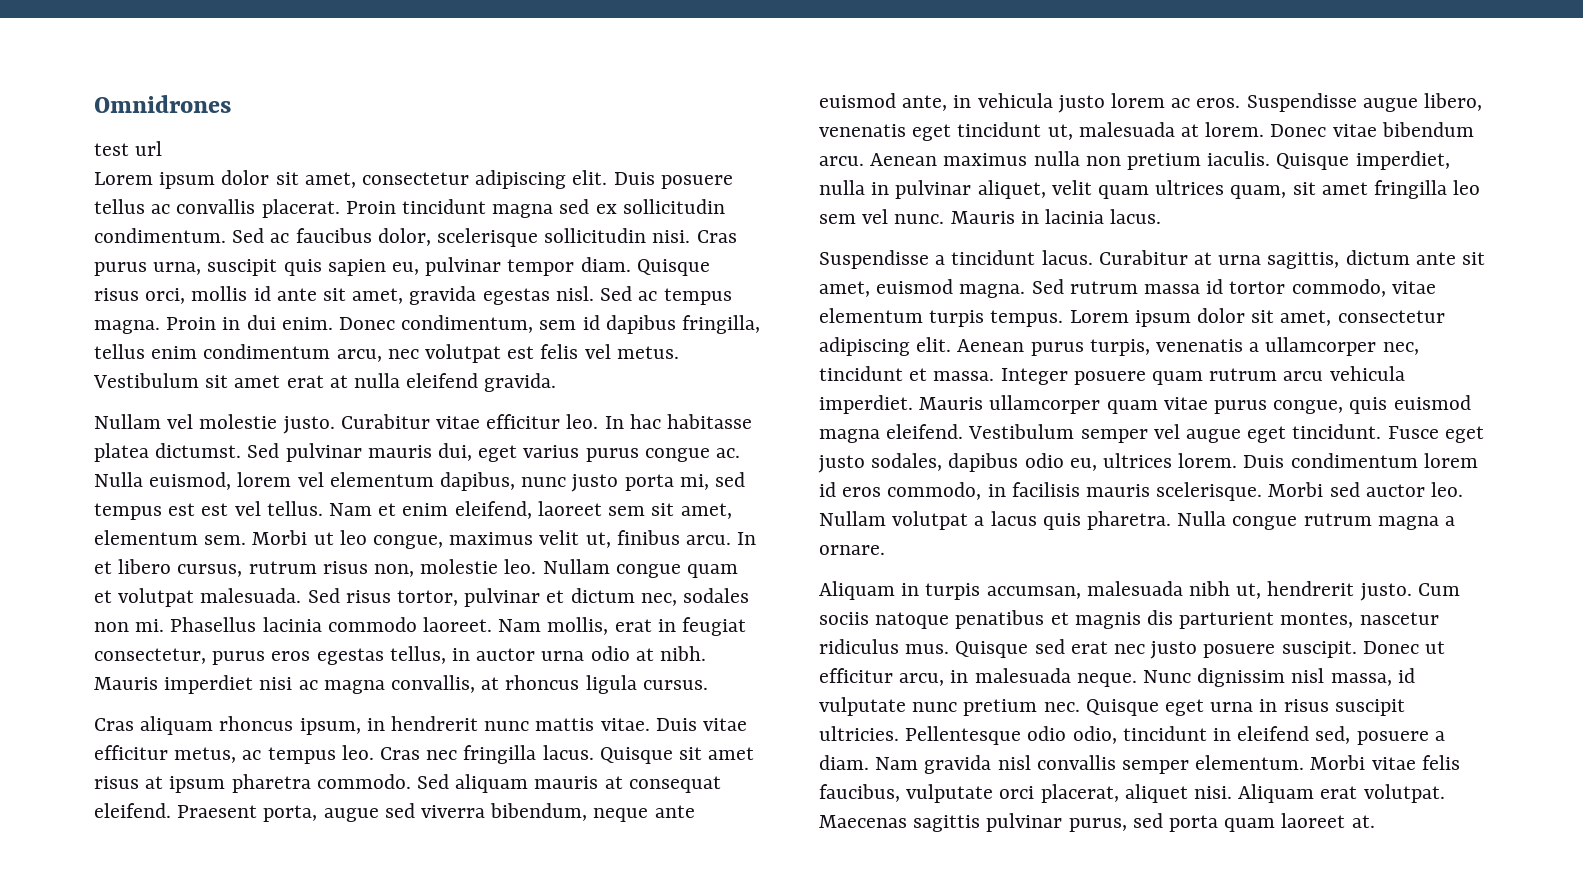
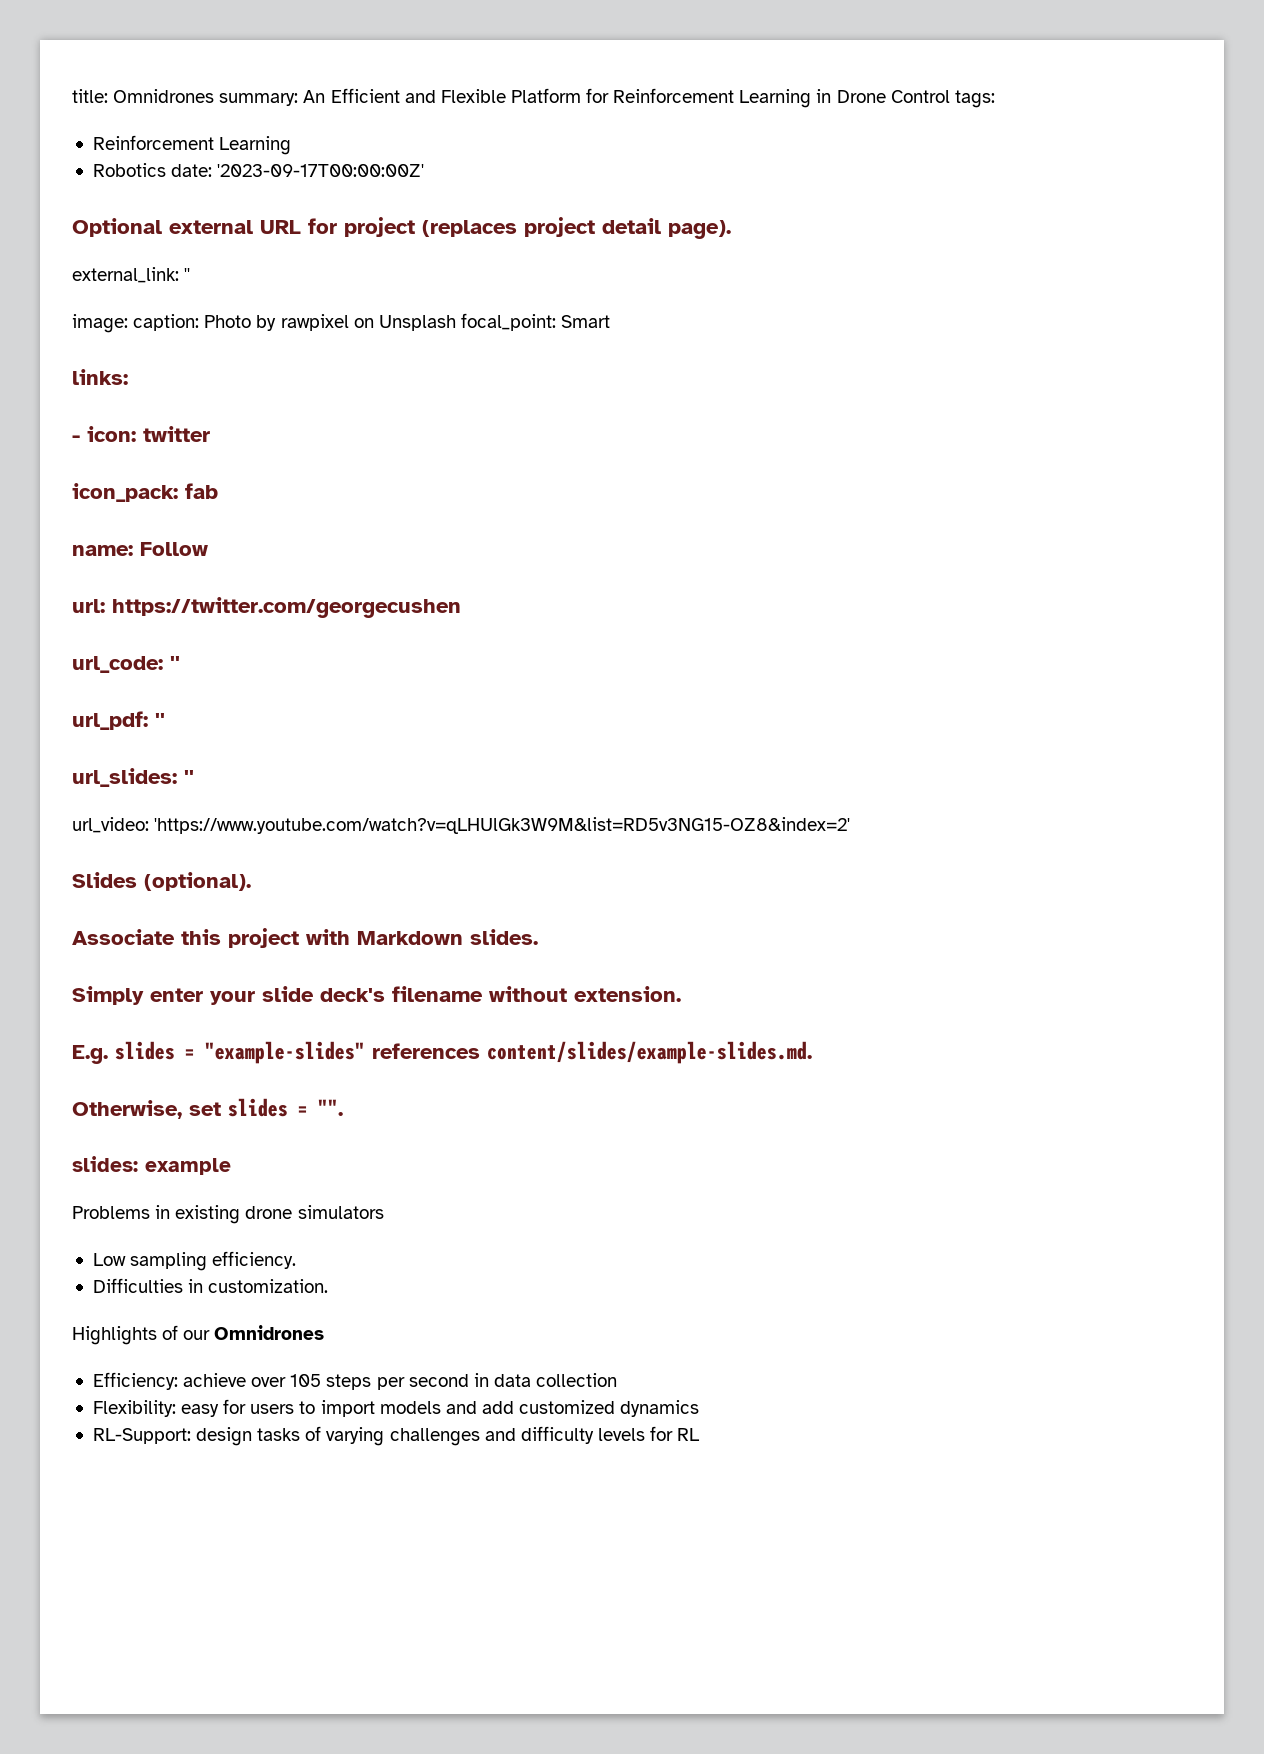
- Omnidrones
- test url
- Lorem ipsum dolor sit amet, consectetur adipiscing elit. Duis posuere tellus ac convallis placerat. Proin tincidunt magna sed ex sollicitudin condimentum. Sed ac faucibus dolor, scelerisque sollicitudin nisi. Cras purus urna, suscipit quis sapien eu, pulvinar tempor diam. Quisque risus orci, mollis id ante sit amet, gravida egestas nisl. Sed ac tempus magna. Proin in dui enim. Donec condimentum, sem id dapibus fringilla, tellus enim condimentum arcu, nec volutpat est felis vel metus. Vestibulum sit amet erat at nulla eleifend gravida.
- Nullam vel molestie justo. Curabitur vitae efficitur leo. In hac habitasse platea dictumst. Sed pulvinar mauris dui, eget varius purus congue ac. Nulla euismod, lorem vel elementum dapibus, nunc justo porta mi, sed tempus est est vel tellus. Nam et enim eleifend, laoreet sem sit amet, elementum sem. Morbi ut leo congue, maximus velit ut, finibus arcu. In et libero cursus, rutrum risus non, molestie leo. Nullam congue quam et volutpat malesuada. Sed risus tortor, pulvinar et dictum nec, sodales non mi. Phasellus lacinia commodo laoreet. Nam mollis, erat in feugiat consectetur, purus eros egestas tellus, in auctor urna odio at nibh. Mauris imperdiet nisi ac magna convallis, at rhoncus ligula cursus.
- Cras aliquam rhoncus ipsum, in hendrerit nunc mattis vitae. Duis vitae efficitur metus, ac tempus leo. Cras nec fringilla lacus. Quisque sit amet risus at ipsum pharetra commodo. Sed aliquam mauris at consequat eleifend. Praesent porta, augue sed viverra bibendum, neque ante euismod ante, in vehicula justo lorem ac eros. Suspendisse augue libero, venenatis eget tincidunt ut, malesuada at lorem. Donec vitae bibendum arcu. Aenean maximus nulla non pretium iaculis. Quisque imperdiet, nulla in pulvinar aliquet, velit quam ultrices quam, sit amet fringilla leo sem vel nunc. Mauris in lacinia lacus.
- Suspendisse a tincidunt lacus. Curabitur at urna sagittis, dictum ante sit amet, euismod magna. Sed rutrum massa id tortor commodo, vitae elementum turpis tempus. Lorem ipsum dolor sit amet, consectetur adipiscing elit. Aenean purus turpis, venenatis a ullamcorper nec, tincidunt et massa. Integer posuere quam rutrum arcu vehicula imperdiet. Mauris ullamcorper quam vitae purus congue, quis euismod magna eleifend. Vestibulum semper vel augue eget tincidunt. Fusce eget justo sodales, dapibus odio eu, ultrices lorem. Duis condimentum lorem id eros commodo, in facilisis mauris scelerisque. Morbi sed auctor leo. Nullam volutpat a lacus quis pharetra. Nulla congue rutrum magna a ornare.
- Aliquam in turpis accumsan, malesuada nibh ut, hendrerit justo. Cum sociis natoque penatibus et magnis dis parturient montes, nascetur ridiculus mus. Quisque sed erat nec justo posuere suscipit. Donec ut efficitur arcu, in malesuada neque. Nunc dignissim nisl massa, id vulputate nunc pretium nec. Quisque eget urna in risus suscipit ultricies. Pellentesque odio odio, tincidunt in eleifend sed, posuere a diam. Nam gravida nisl convallis semper elementum. Morbi vitae felis faucibus, vulputate orci placerat, aliquet nisi. Aliquam erat volutpat. Maecenas sagittis pulvinar purus, sed porta quam laoreet at.
+ title: Omnidrones summary: An Efficient and Flexible Platform for Reinforcement Learning in Drone Control tags:
+ Reinforcement Learning
+ Robotics date: '2023-09-17T00:00:00Z'
+ Optional external URL for project (replaces project detail page).
+ external_link: ''
+ image: caption: Photo by rawpixel on Unsplash focal_point: Smart
+ links:
+ - icon: twitter
+ icon_pack: fab
+ name: Follow
+ url: https://twitter.com/georgecushen
+ url_code: ''
+ url_pdf: ''
+ url_slides: ''
+ url_video: 'https://www.youtube.com/watch?v=qLHUlGk3W9M&list=RD5v3NG15-OZ8&index=2'
+ Slides (optional).
+ Associate this project with Markdown slides.
+ Simply enter your slide deck's filename without extension.
+ E.g. slides = "example-slides" references content/slides/example-slides.md.
+ Otherwise, set slides = "".
+ slides: example
+ Problems in existing drone simulators
+ Low sampling efficiency.
+ Difficulties in customization.
+ Highlights of our Omnidrones
+ Efficiency: achieve over 105 steps per second in data collection
+ Flexibility: easy for users to import models and add customized dynamics
+ RL-Support: design tasks of varying challenges and difficulty levels for RL

